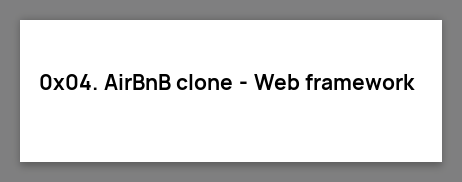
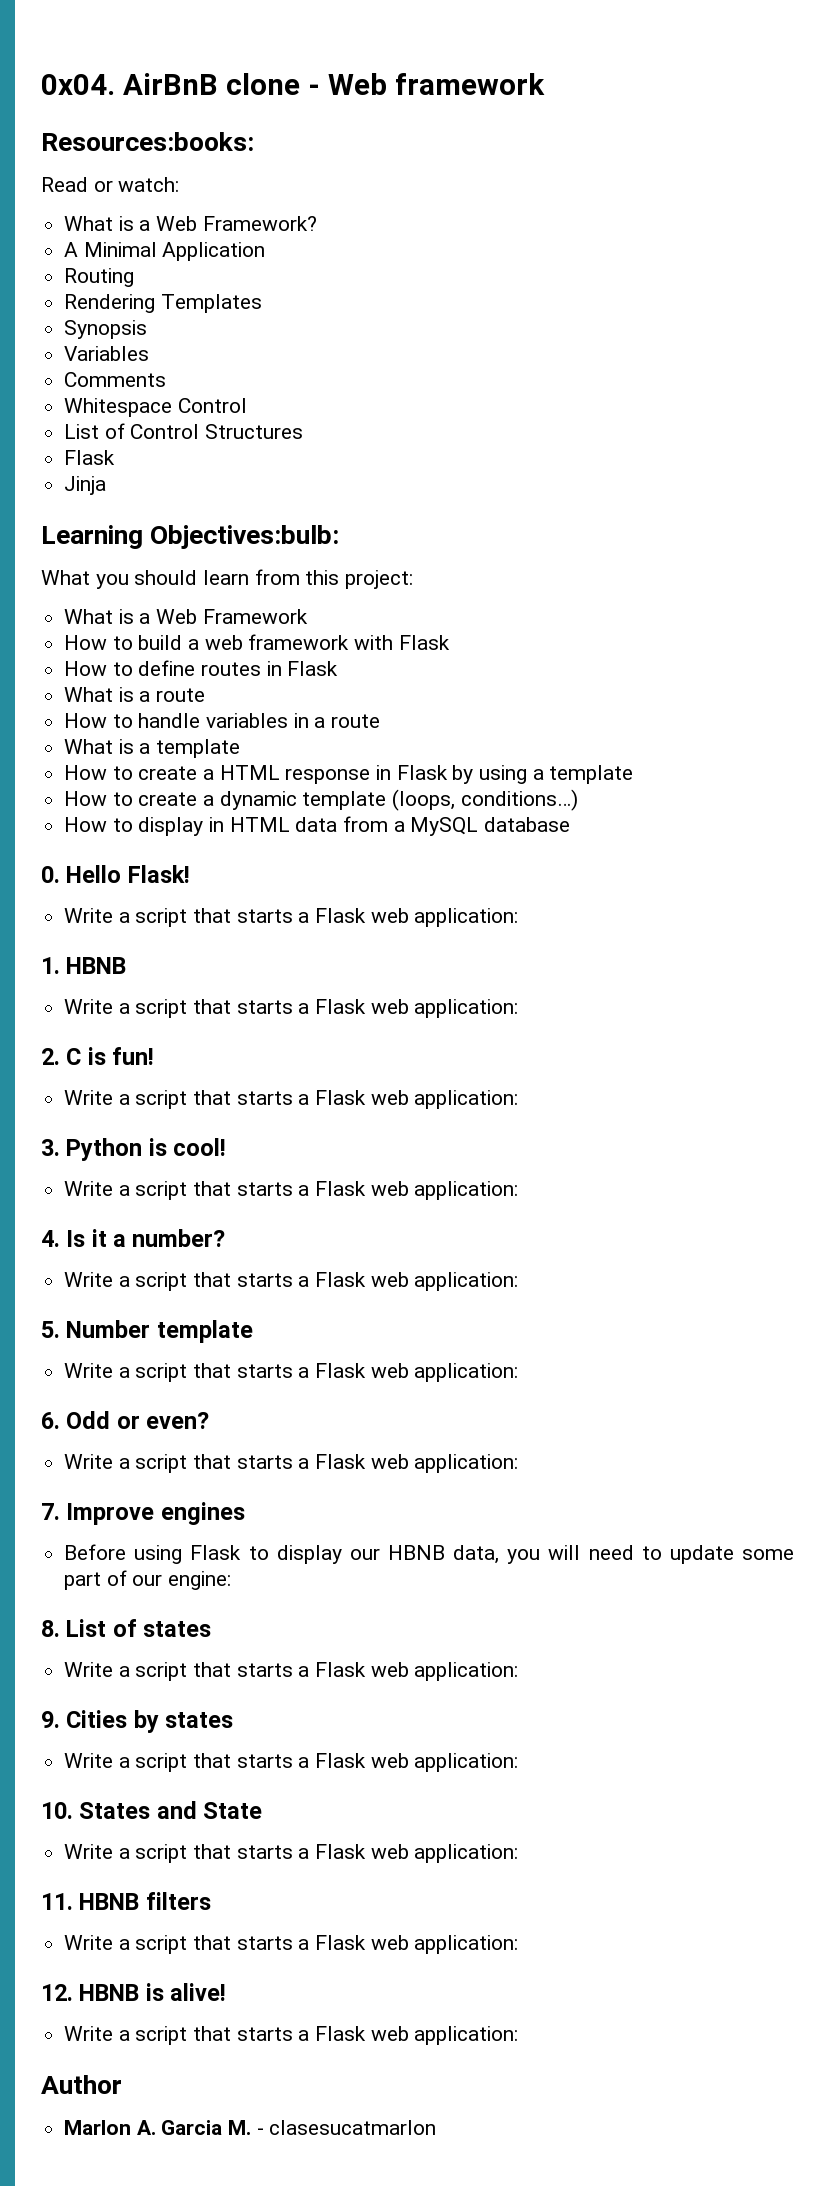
+ Resources:books:
+ Read or watch:
+ What is a Web Framework?
+ A Minimal Application
+ Routing
+ Rendering Templates
+ Synopsis
+ Variables
+ Comments
+ Whitespace Control
+ List of Control Structures
+ Flask
+ Jinja
+ Learning Objectives:bulb:
+ What you should learn from this project:
+ What is a Web Framework
+ How to build a web framework with Flask
+ How to define routes in Flask
+ What is a route
+ How to handle variables in a route
+ What is a template
+ How to create a HTML response in Flask by using a template
+ How to create a dynamic template (loops, conditions…)
+ How to display in HTML data from a MySQL database
+ 0. Hello Flask!
+ Write a script that starts a Flask web application:
+ 1. HBNB
+ Write a script that starts a Flask web application:
+ 2. C is fun!
+ Write a script that starts a Flask web application:
+ 3. Python is cool!
+ Write a script that starts a Flask web application:
+ 4. Is it a number?
+ Write a script that starts a Flask web application:
+ 5. Number template
+ Write a script that starts a Flask web application:
+ 6. Odd or even?
+ Write a script that starts a Flask web application:
+ 7. Improve engines
+ Before using Flask to display our HBNB data, you will need to update some part of our engine:
+ 8. List of states
+ Write a script that starts a Flask web application:
+ 9. Cities by states
+ Write a script that starts a Flask web application:
+ 10. States and State
+ Write a script that starts a Flask web application:
+ 11. HBNB filters
+ Write a script that starts a Flask web application:
+ 12. HBNB is alive!
+ Write a script that starts a Flask web application:
+ Author
+ Marlon A. Garcia M. - clasesucatmarlon

